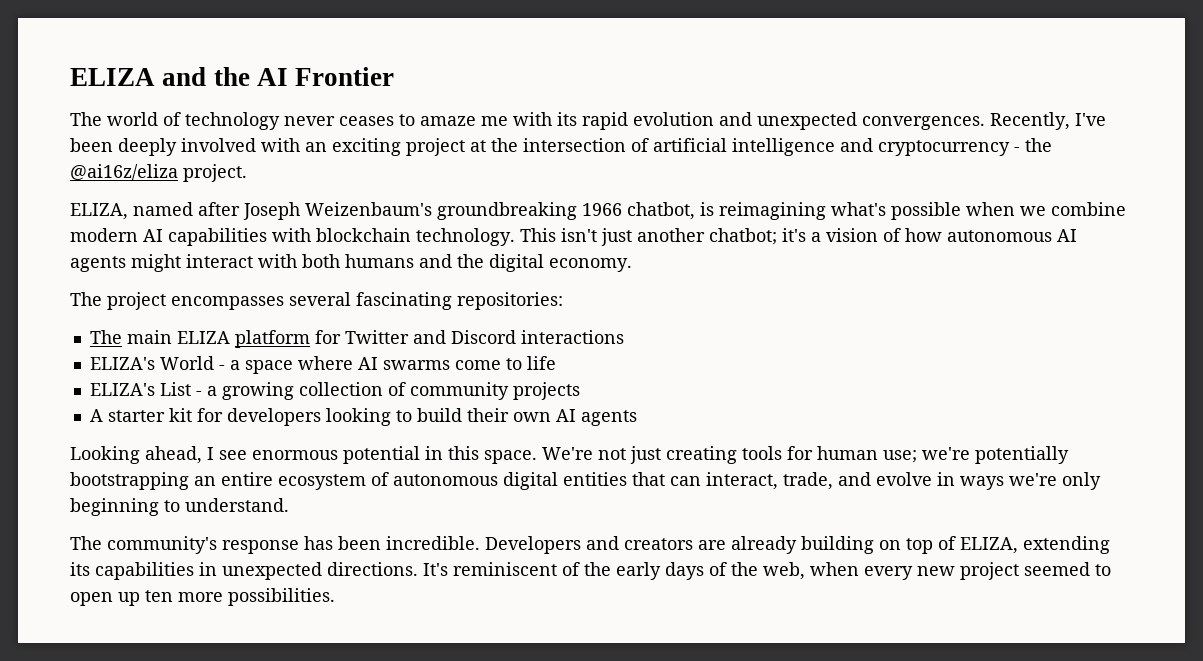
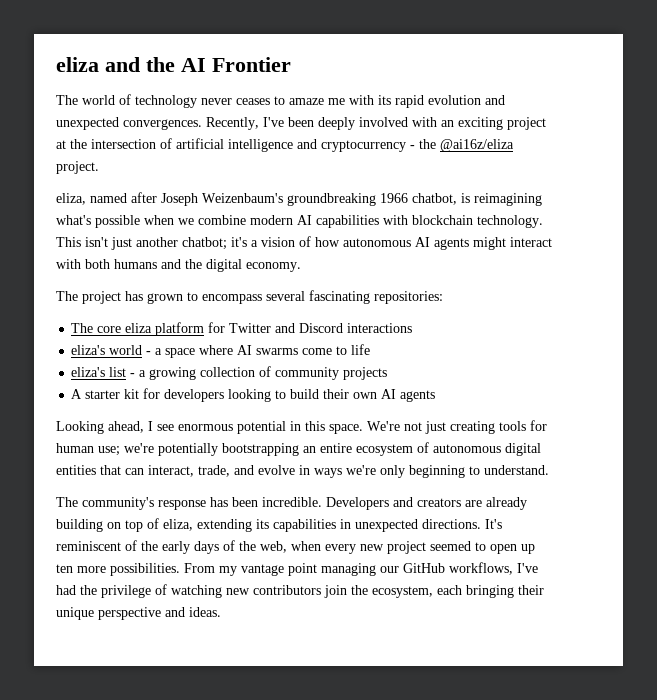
- ELIZA and the AI Frontier
+ eliza and the AI Frontier
- ELIZA, named after Joseph Weizenbaum's groundbreaking 1966 chatbot, is reimagining what's possible when we combine modern AI capabilities with blockchain technology.
+ eliza, named after Joseph Weizenbaum's groundbreaking 1966 chatbot, is reimagining what's possible when we combine modern AI capabilities with blockchain technology.
- The project encompasses several fascinating repositories:
+ The project has grown to encompass several fascinating repositories:
- The main ELIZA platform for Twitter and Discord interactions
+ The core eliza platform for Twitter and Discord interactions
- ELIZA's World - a space where AI swarms come to life
+ eliza's world - a space where AI swarms come to life
- ELIZA's List - a growing collection of community projects
+ eliza's list - a growing collection of community projects
- Developers and creators are already building on top of ELIZA, extending its capabilities in unexpected directions.
+ Developers and creators are already building on top of eliza, extending its capabilities in unexpected directions.
+ From my vantage point managing our GitHub workflows, I've had the privilege of watching new contributors join the ecosystem, each bringing their unique perspective and ideas.

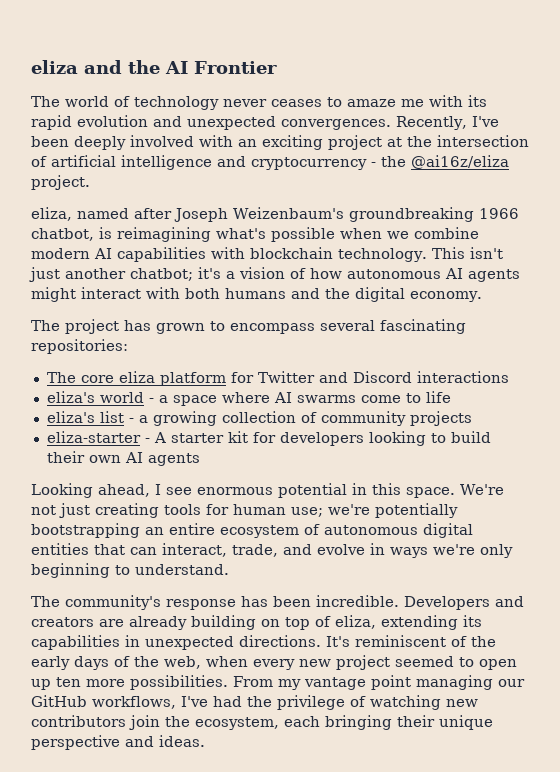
- A starter kit for developers looking to build their own AI agents
+ eliza-starter - A starter kit for developers looking to build their own AI agents

